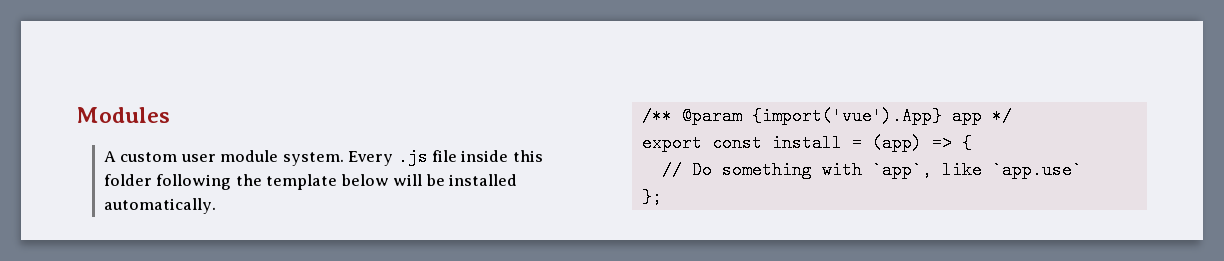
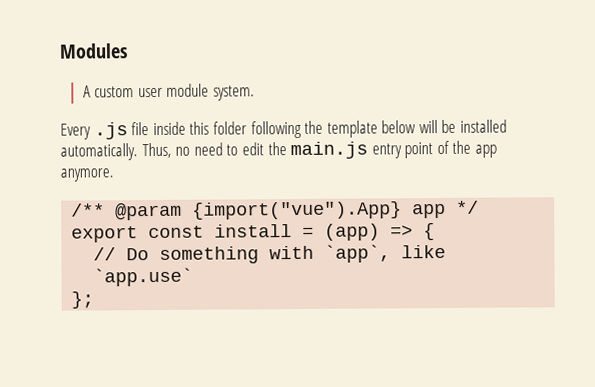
- A custom user module system. Every .js file inside this folder following the template below will be installed automatically.
+ A custom user module system.
+ Every .js file inside this folder following the template below will be installed automatically. Thus, no need to edit the main.js entry point of the app anymore.
- /** @param {import('vue').App} app */
+ /** @param {import("vue").App} app */

